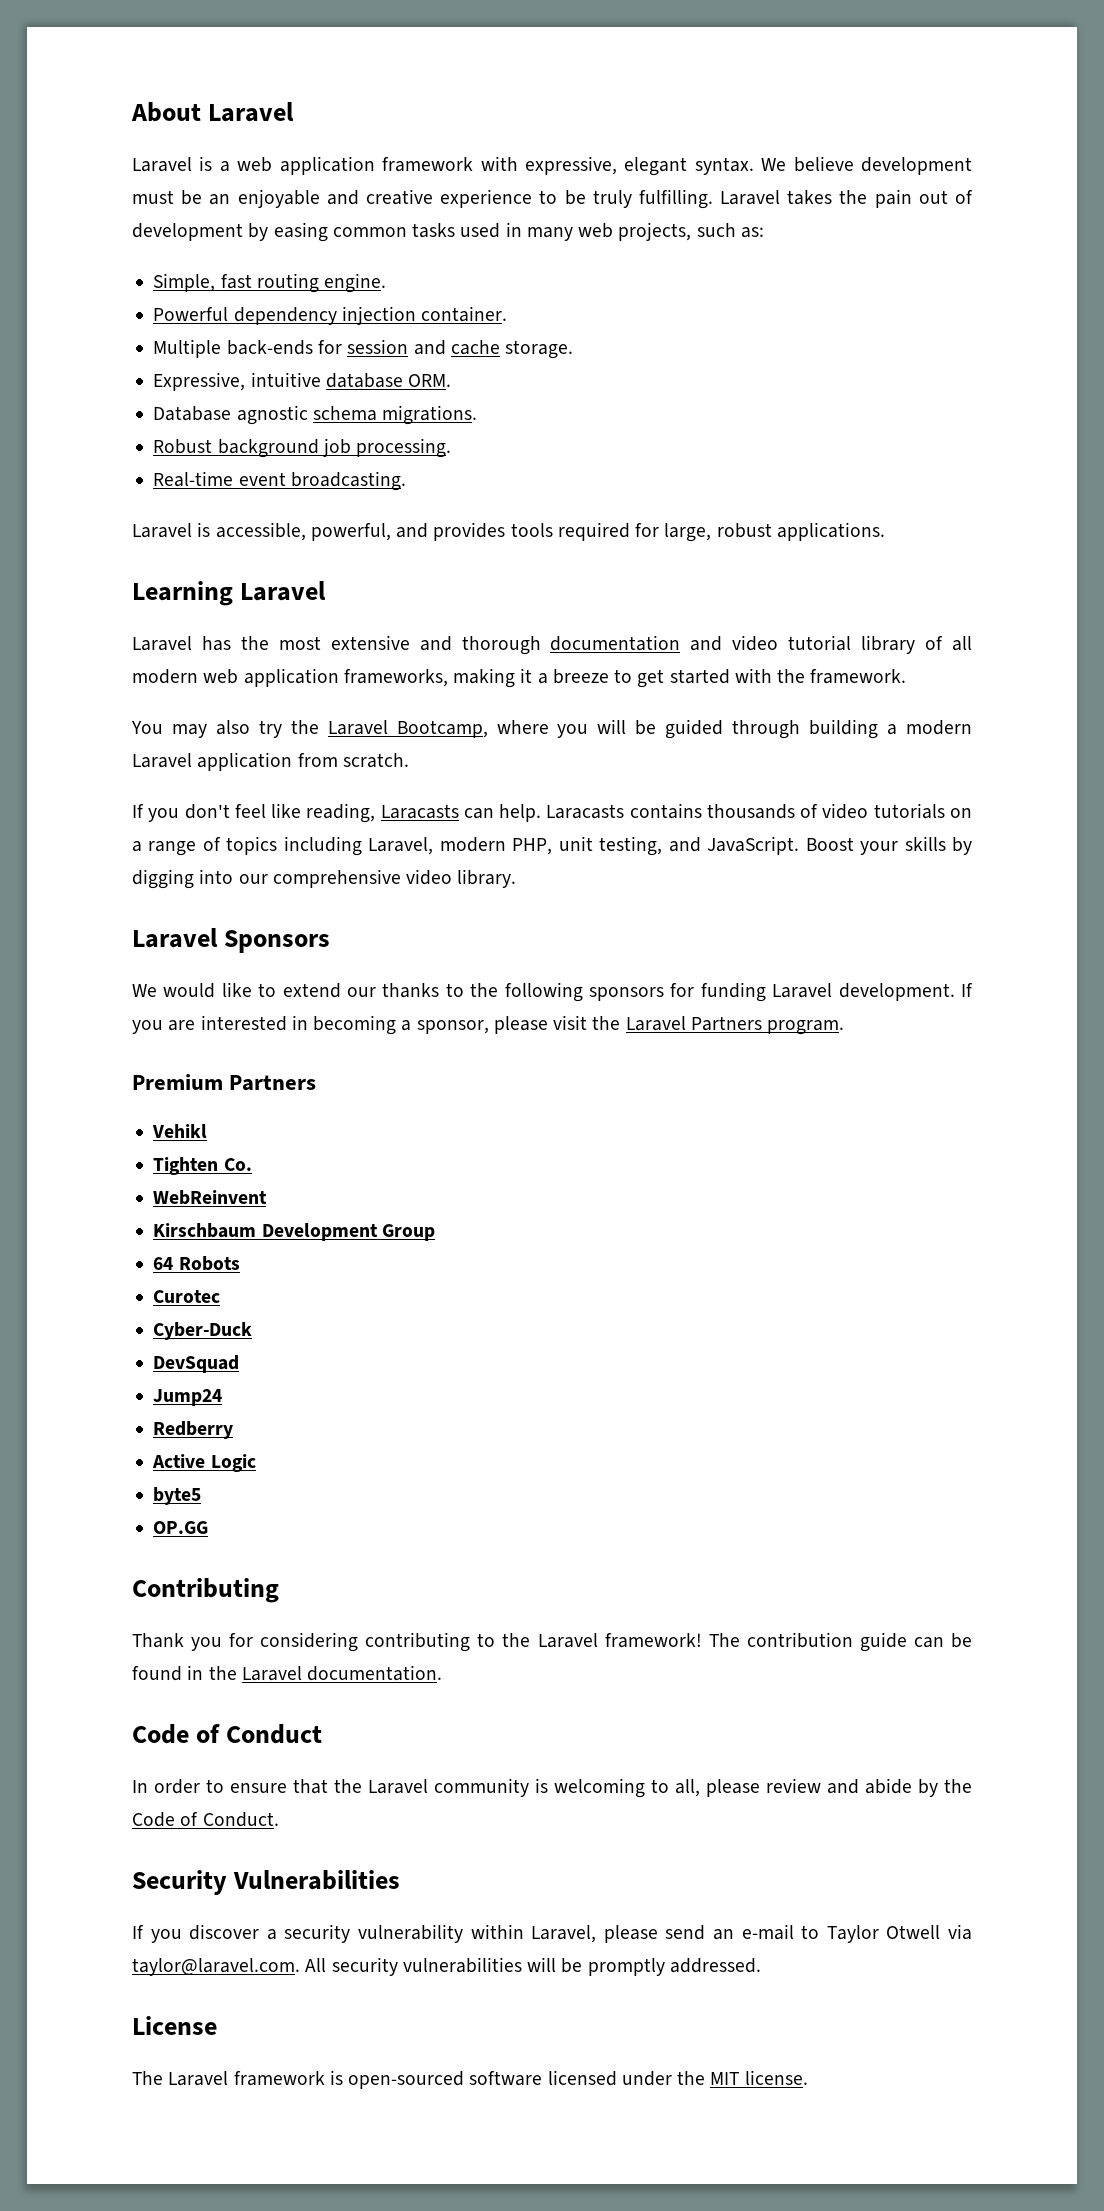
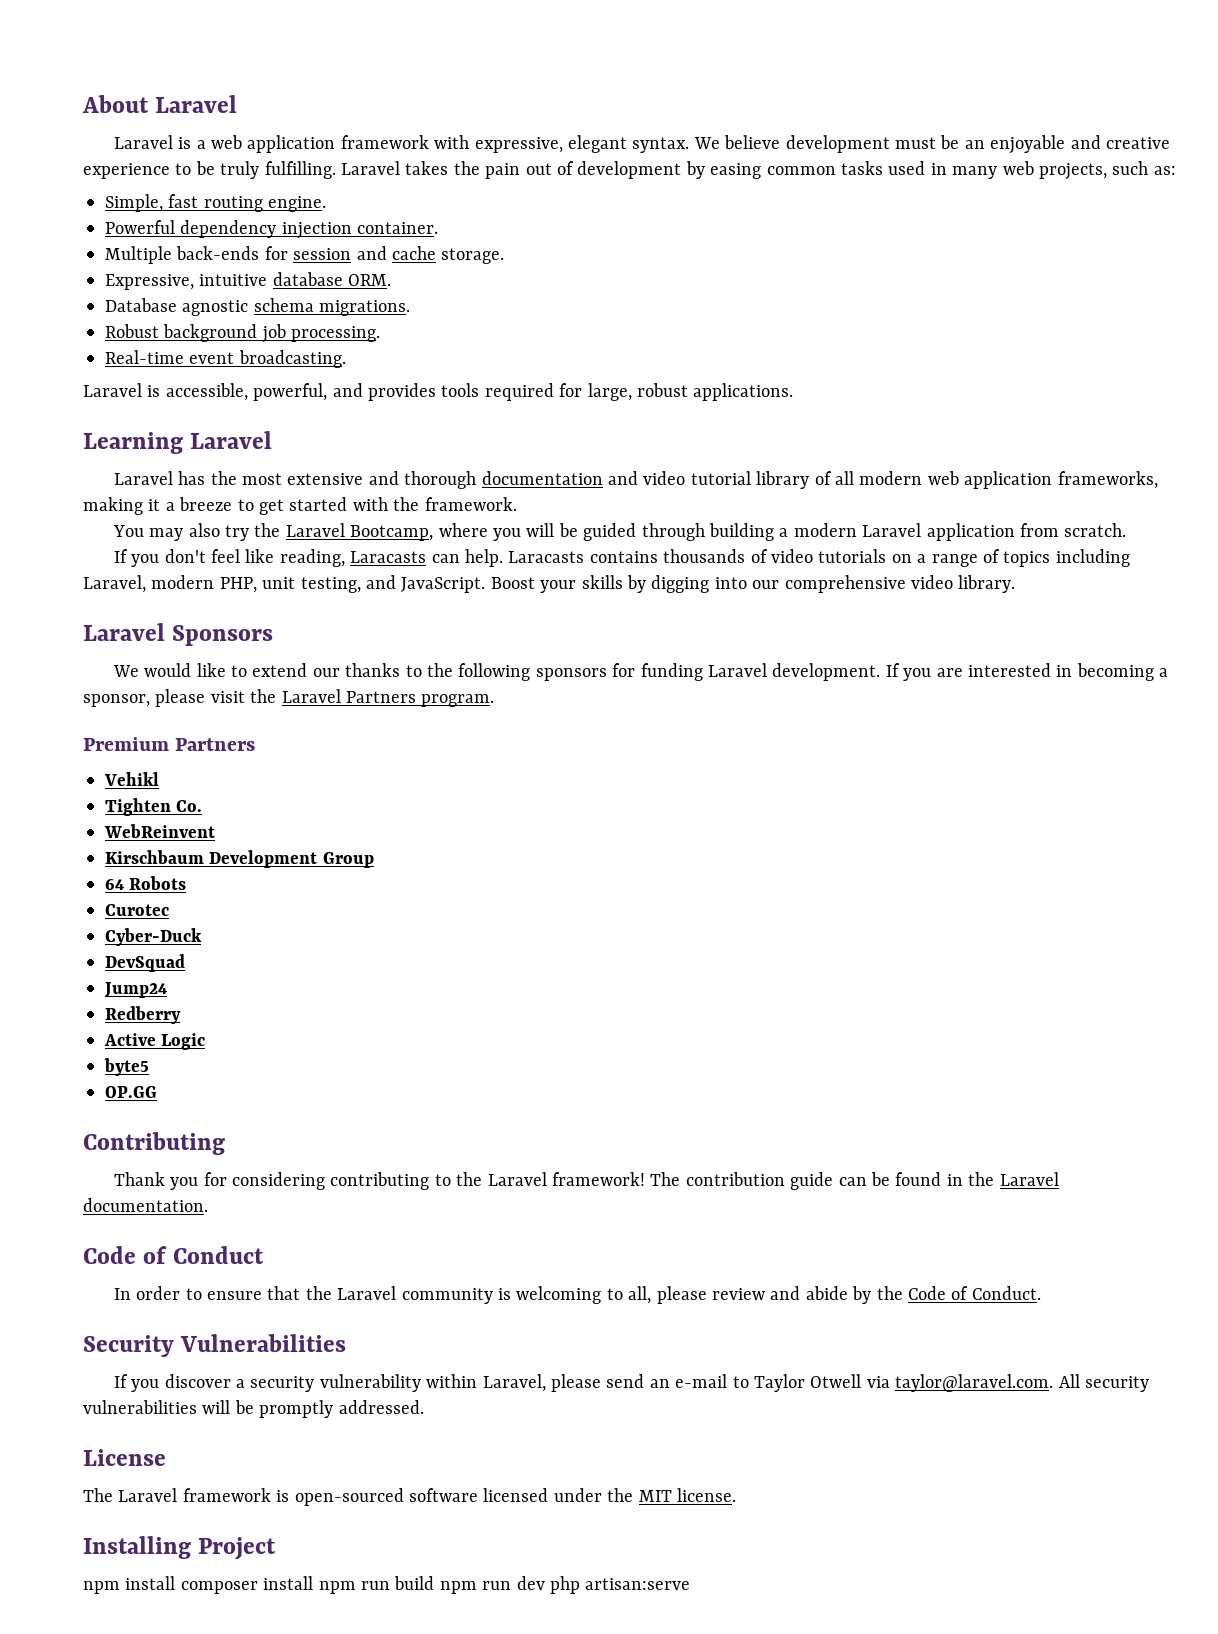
+ Installing Project
+ npm install composer install npm run build npm run dev php artisan:serve

